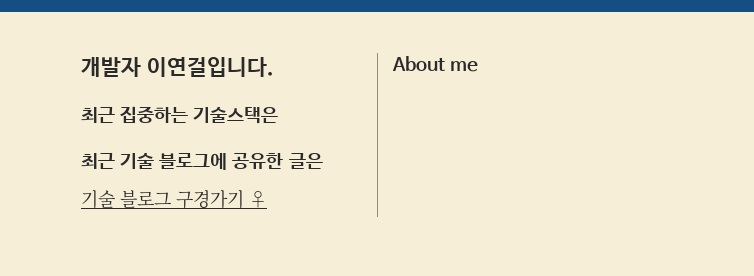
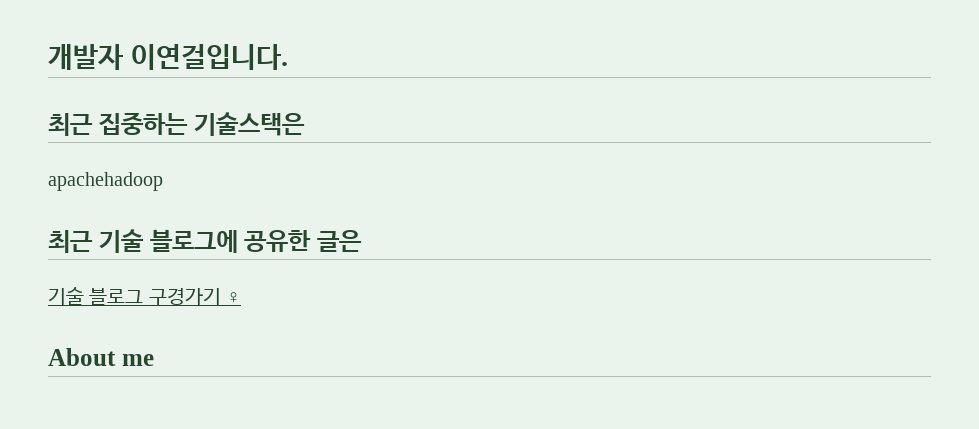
+ apachehadoop

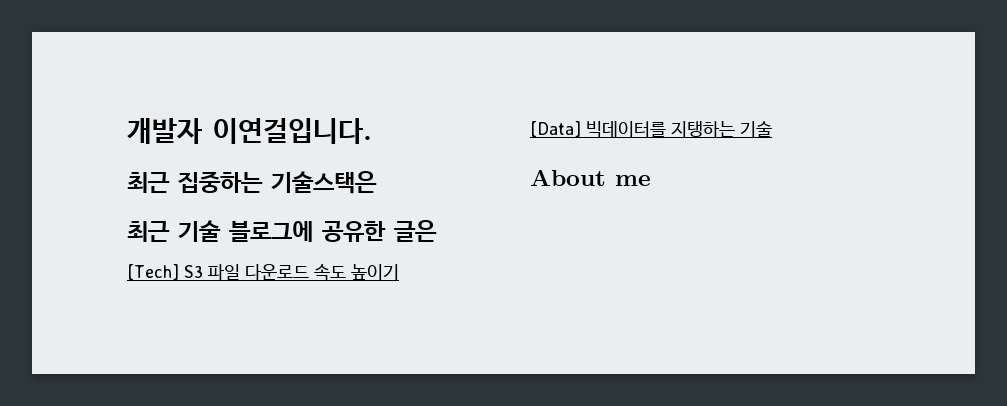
- apachehadoop
- 기술 블로그 구경가기 ♀
+ [Tech] S3 파일 다운로드 속도 높이기
+ [Data] 빅데이터를 지탱하는 기술

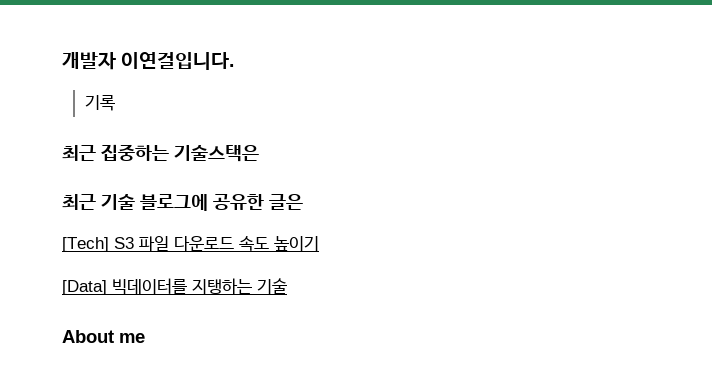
+ 기록

